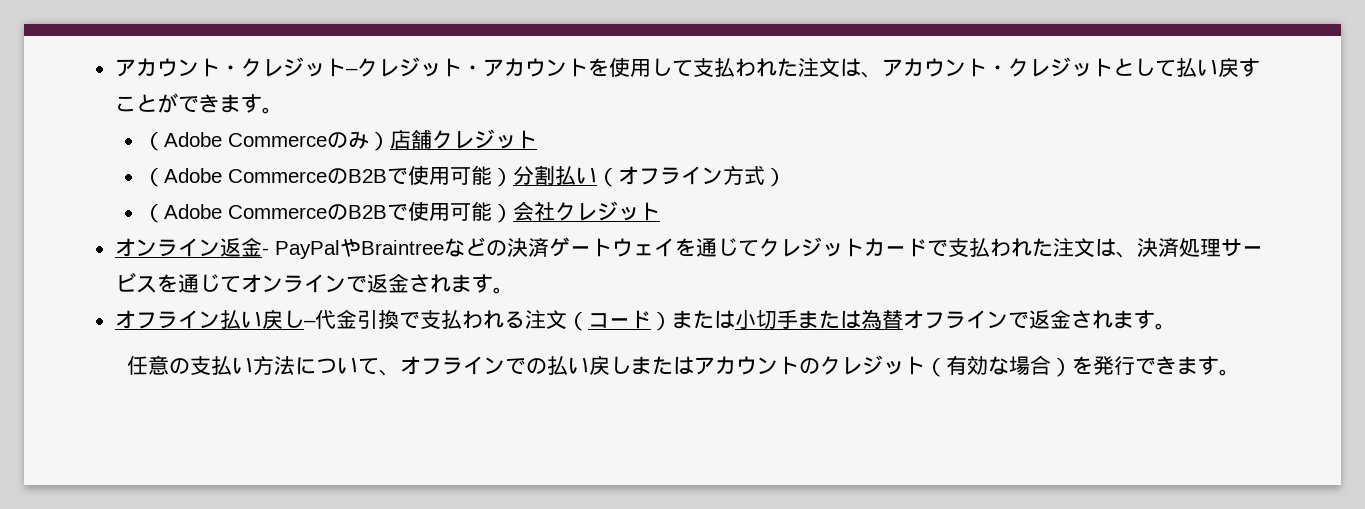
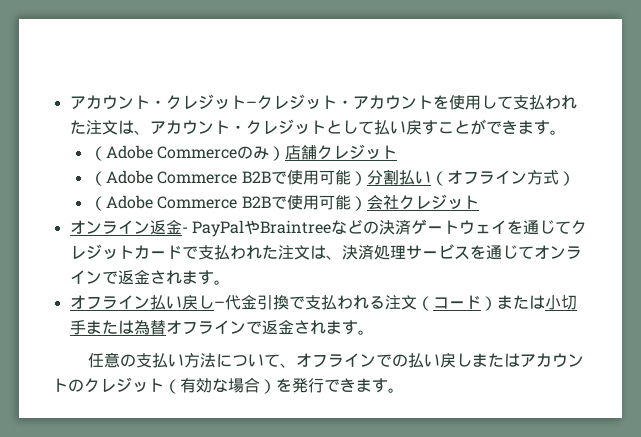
- （Adobe CommerceのB2Bで使用可能）分割払い（オフライン方式）
+ （Adobe Commerce B2Bで使用可能）分割払い（オフライン方式）
- （Adobe CommerceのB2Bで使用可能）会社クレジット
+ （Adobe Commerce B2Bで使用可能）会社クレジット

